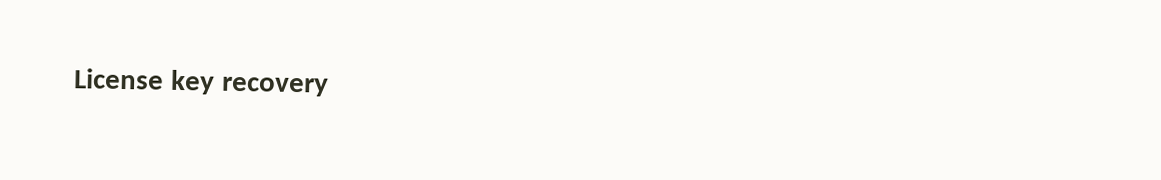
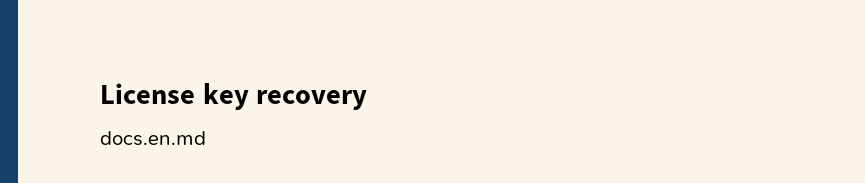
+ docs.en.md

